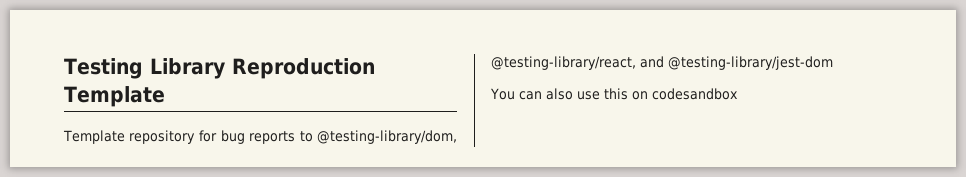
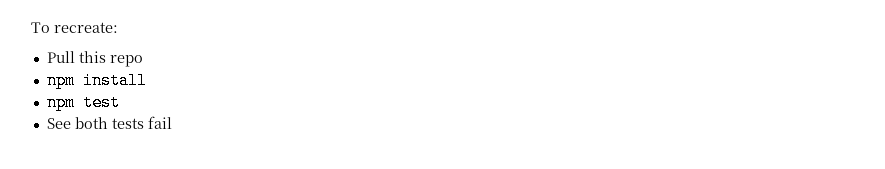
- Testing Library Reproduction Template
- Template repository for bug reports to @testing-library/dom, @testing-library/react, and @testing-library/jest-dom
- You can also use this on codesandbox
+ To recreate:
+ Pull this repo
+ npm install
+ npm test
+ See both tests fail

